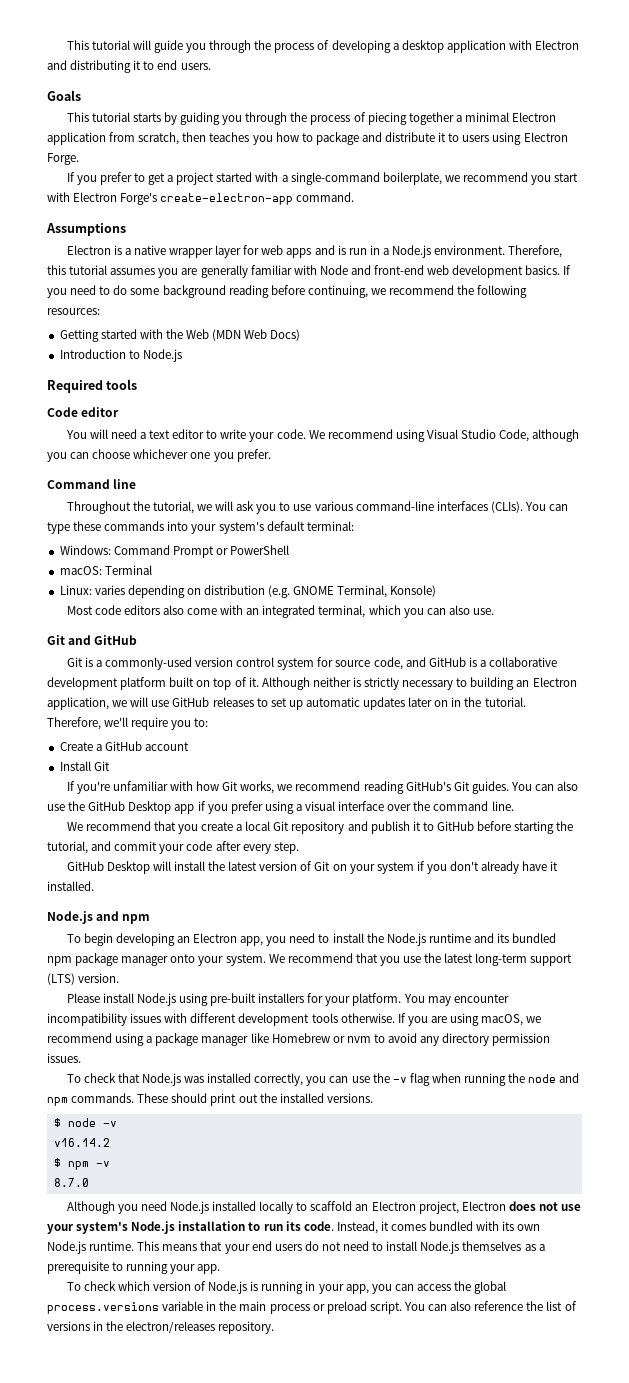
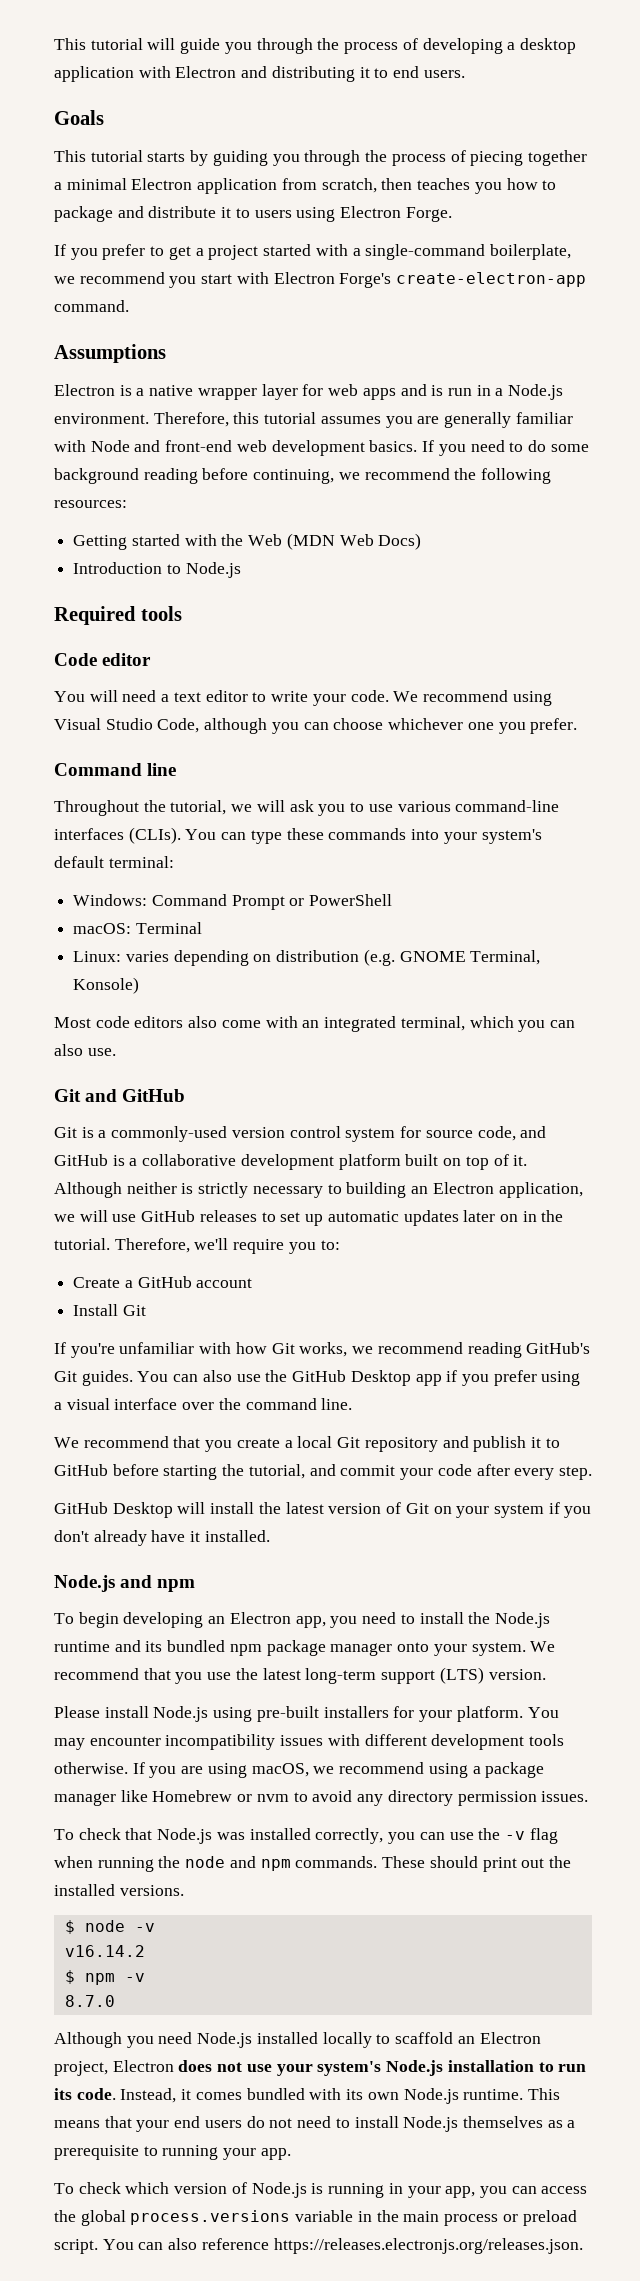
- You can also reference the list of versions in the electron/releases repository.
+ You can also reference https://releases.electronjs.org/releases.json.

